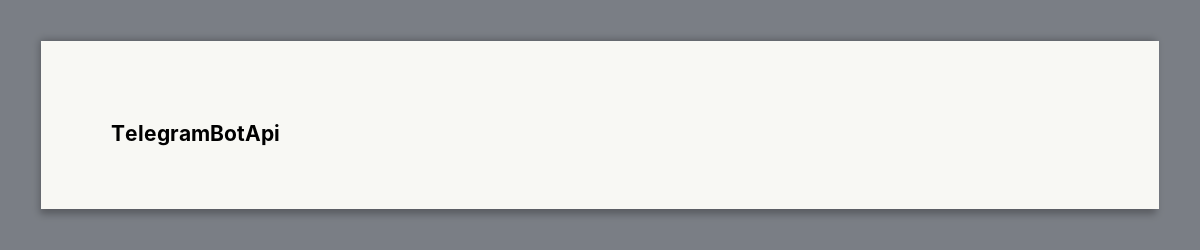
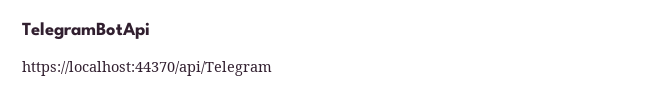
+ https://localhost:44370/api/Telegram

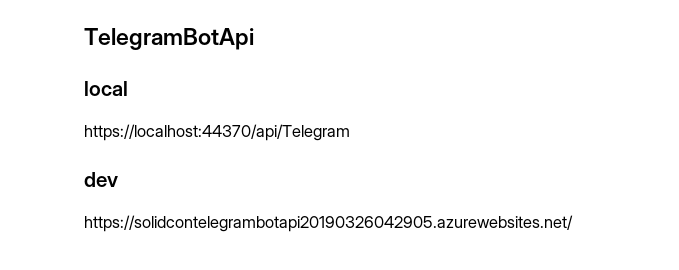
+ local
+ dev
+ https://solidcontelegrambotapi20190326042905.azurewebsites.net/

